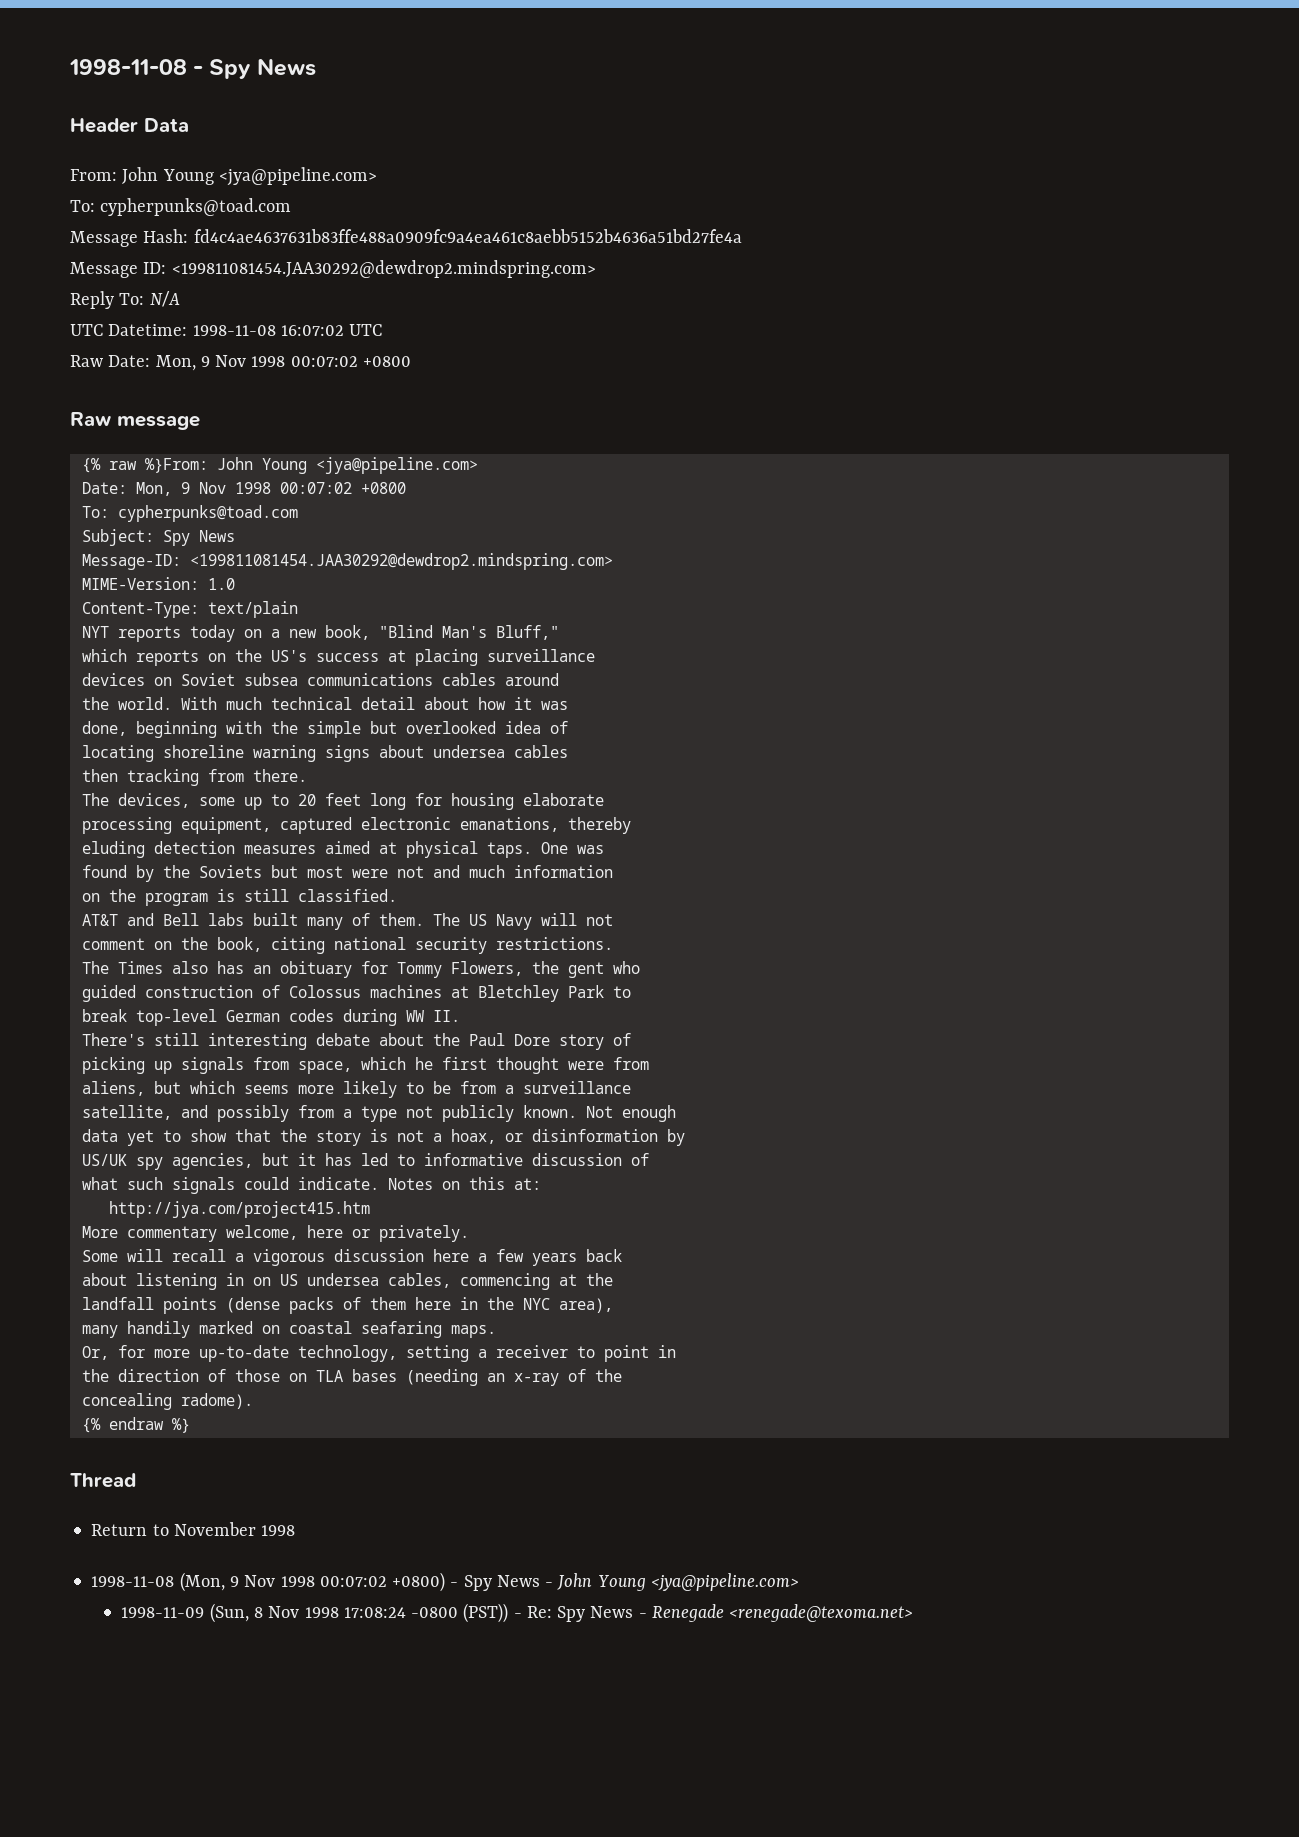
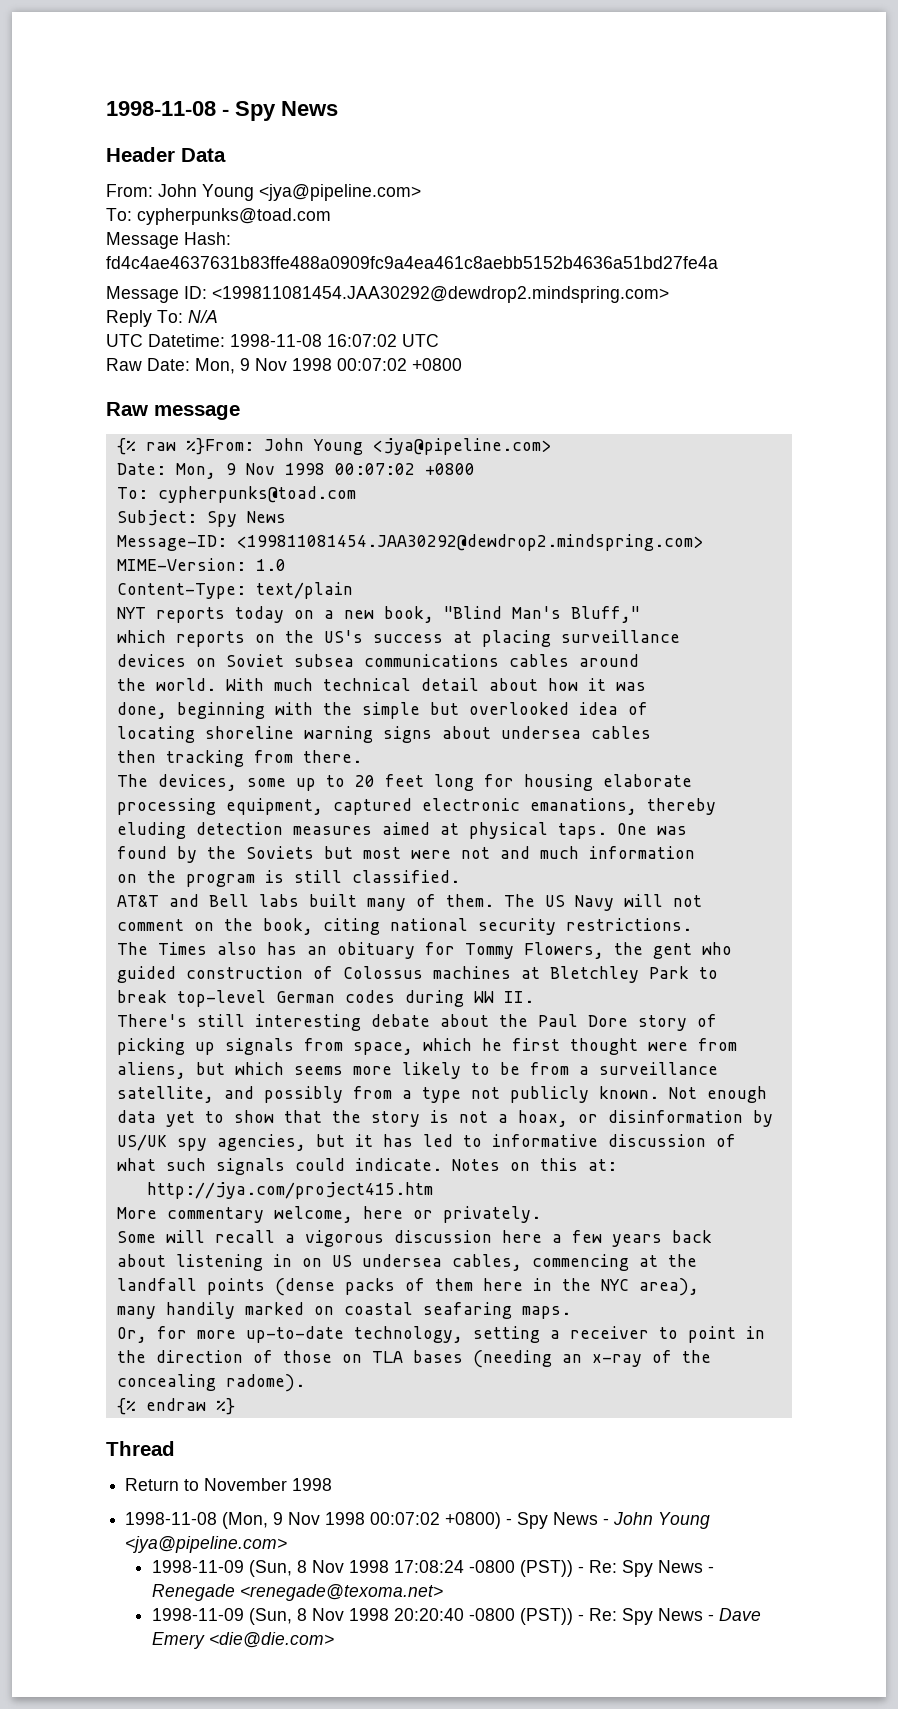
+ 1998-11-09 (Sun, 8 Nov 1998 20:20:40 -0800 (PST)) - Re: Spy News - Dave Emery <die@die.com>

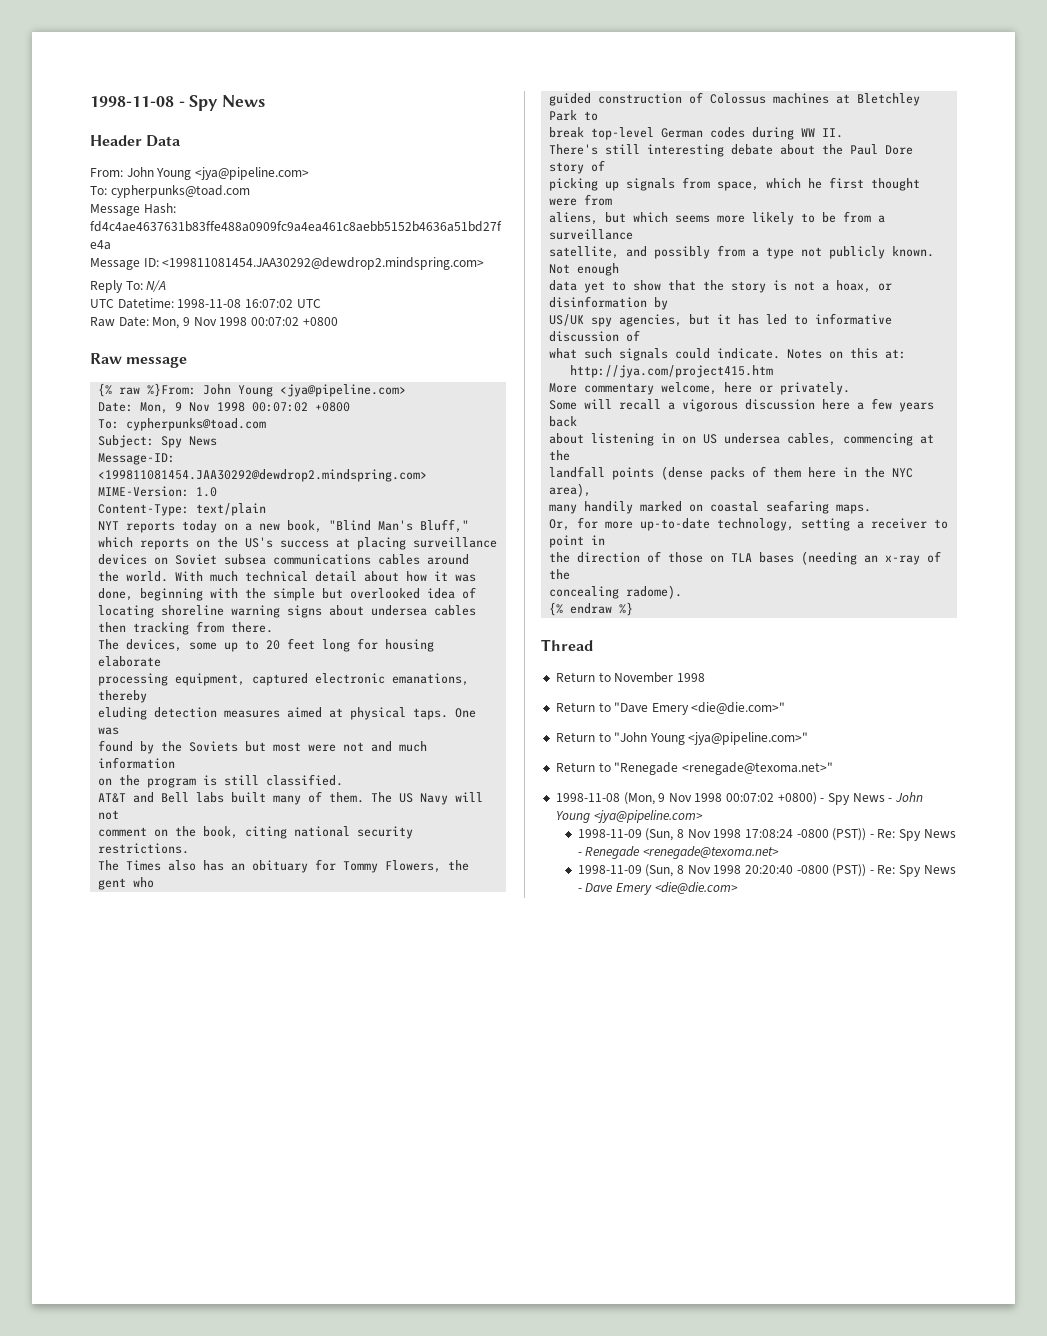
+ Return to "Dave Emery <die@die.com>"
+ Return to "John Young <jya@pipeline.com>"
+ Return to "Renegade <renegade@texoma.net>"

